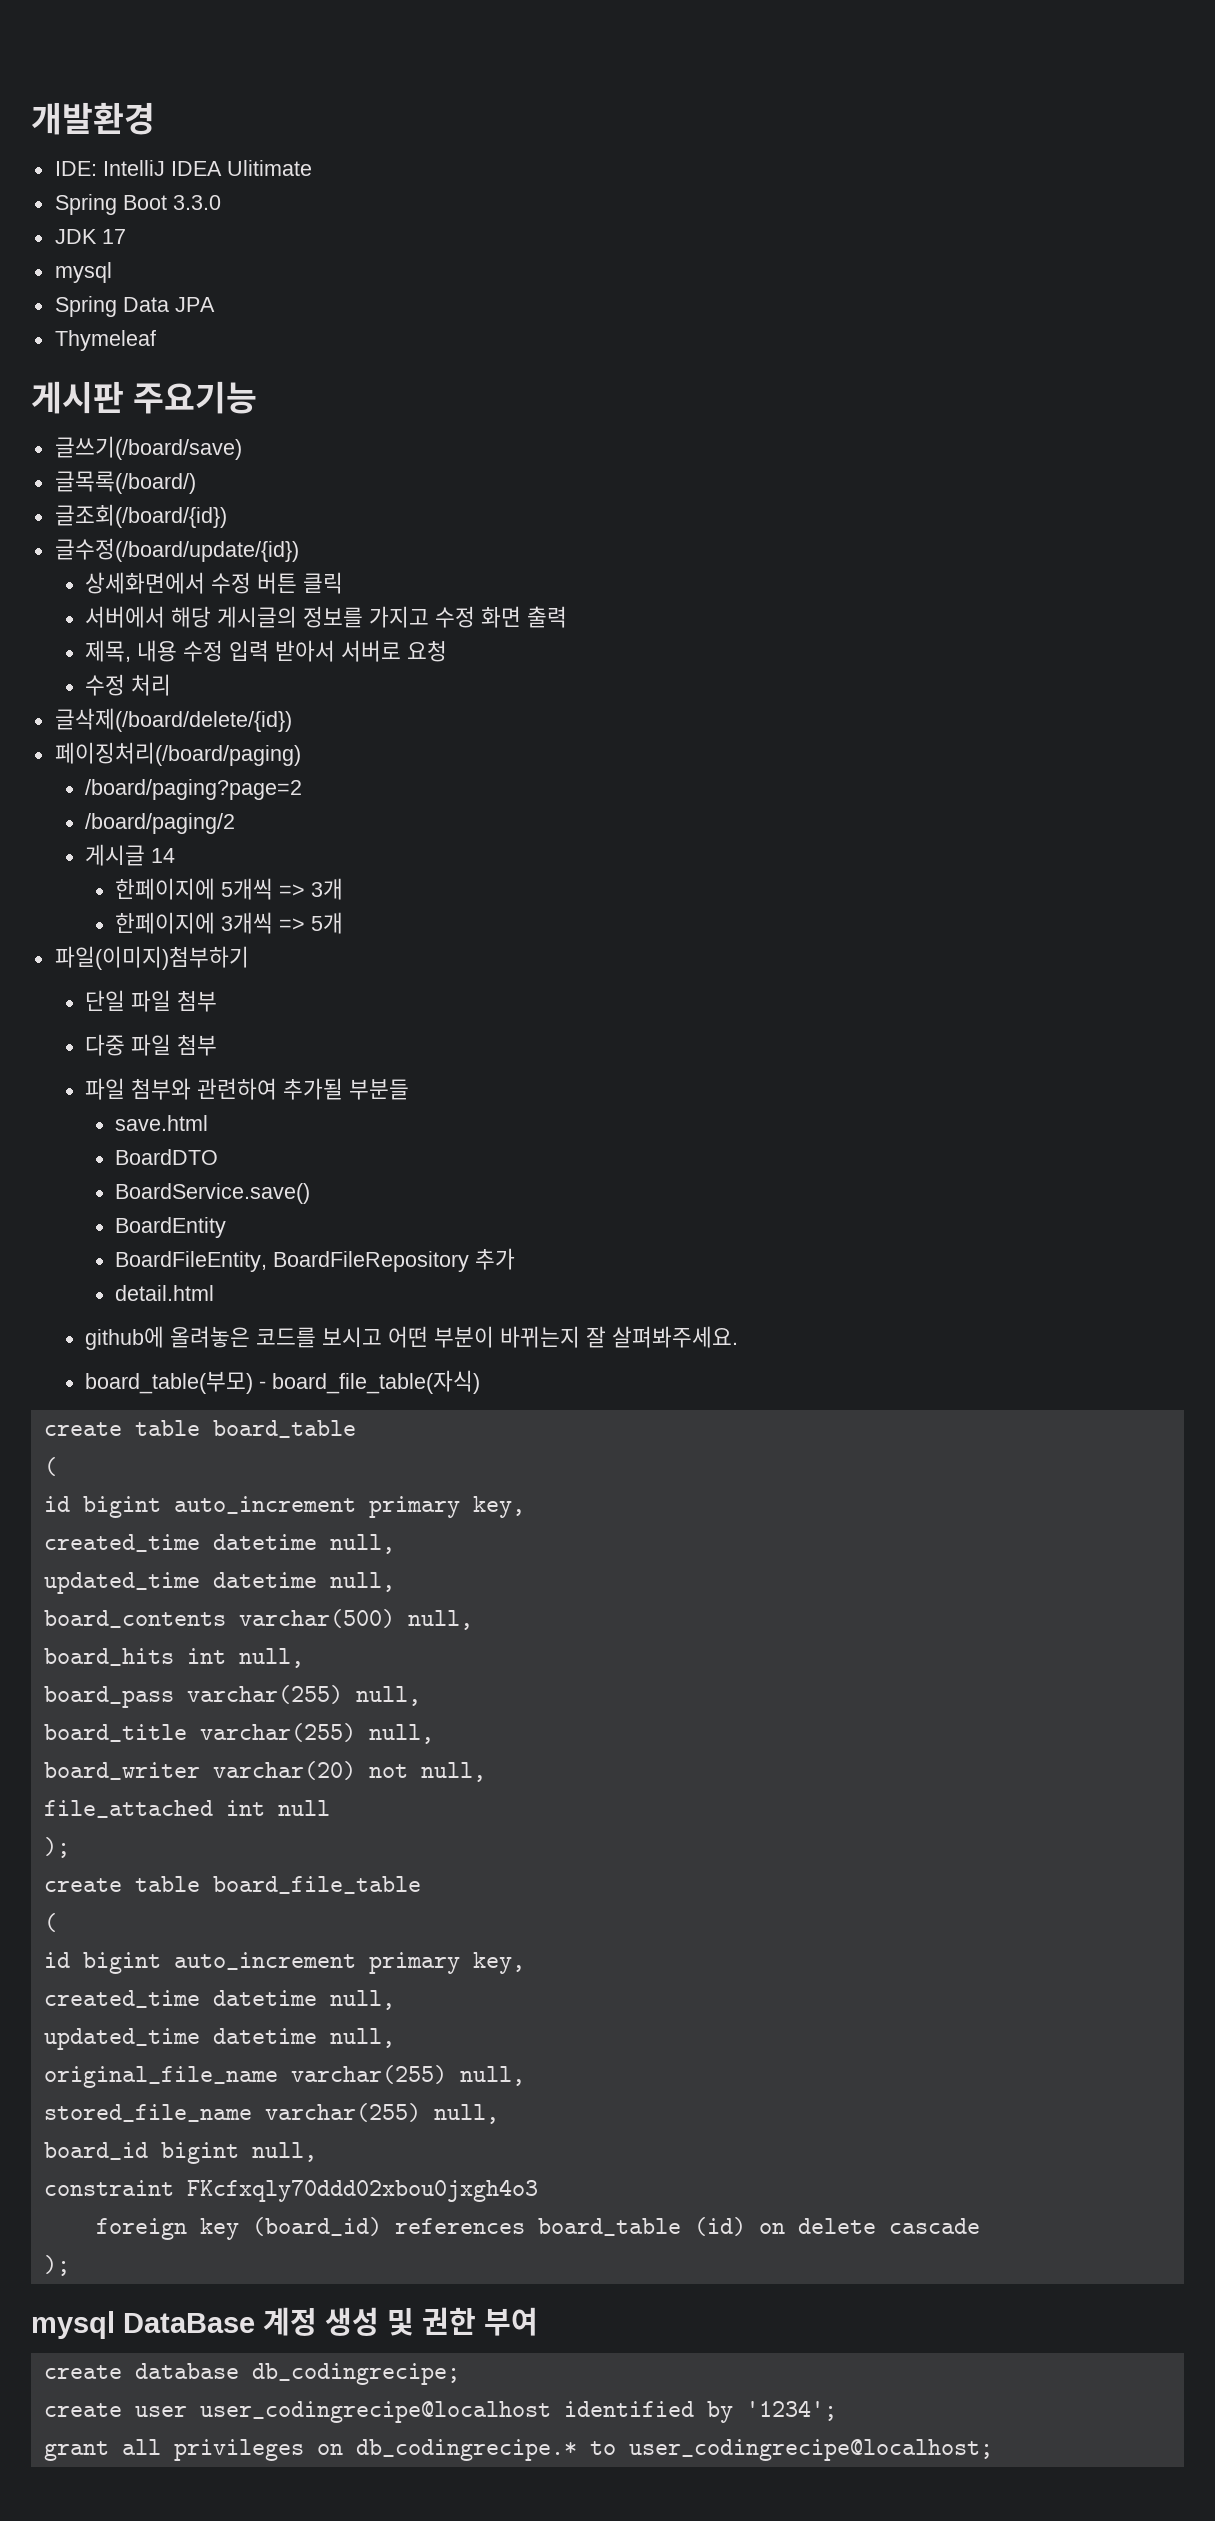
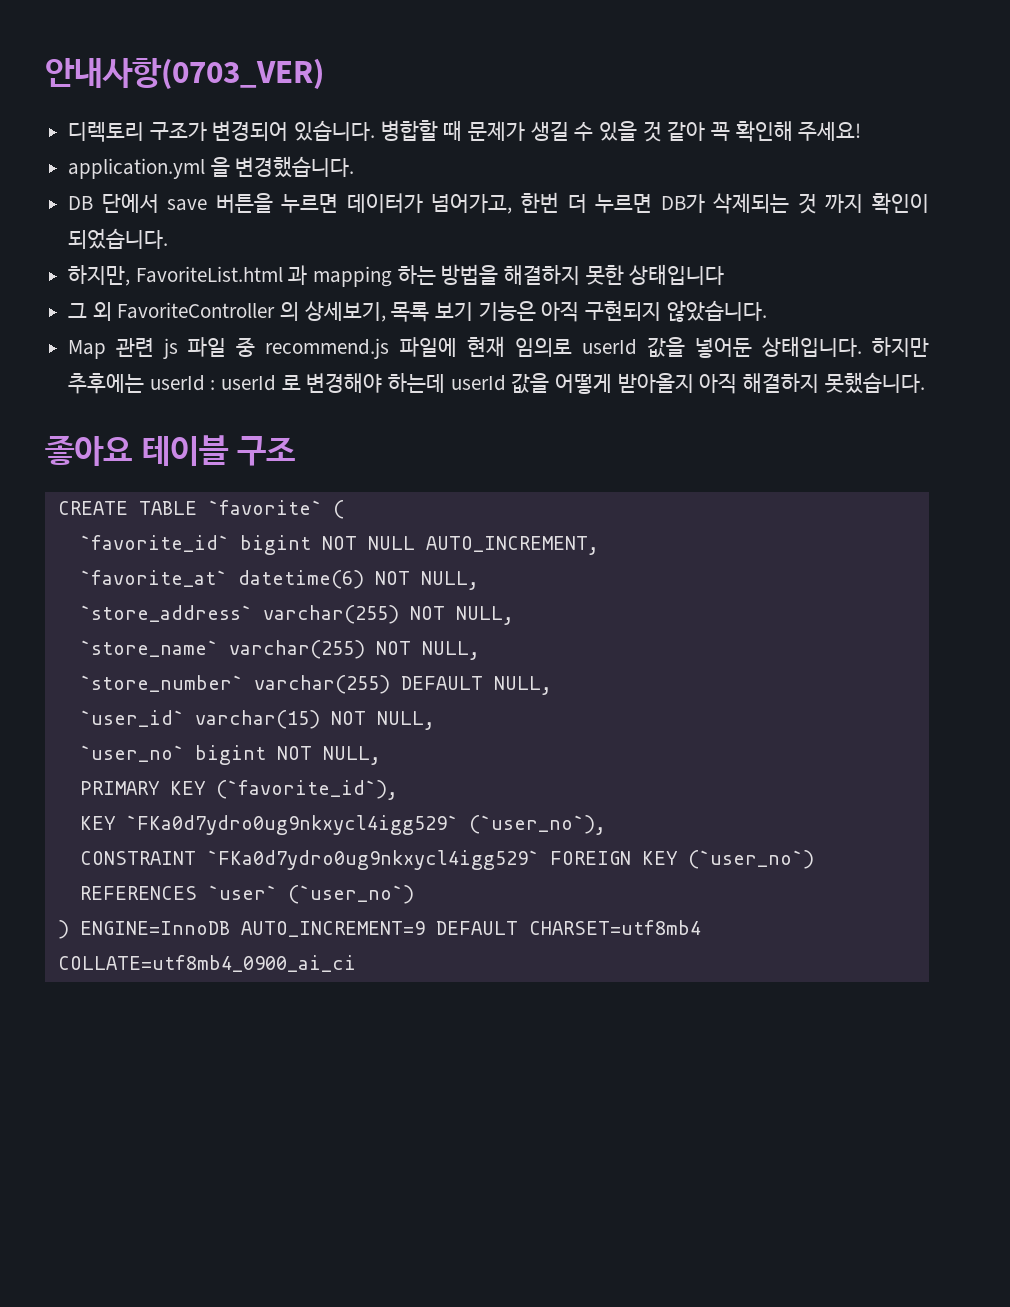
- 개발환경
- IDE: IntelliJ IDEA Ulitimate
- Spring Boot 3.3.0
- JDK 17
- mysql
- Spring Data JPA
- Thymeleaf
- 게시판 주요기능
- 글쓰기(/board/save)
- 글목록(/board/)
- 글조회(/board/{id})
- 글수정(/board/update/{id})
- 상세화면에서 수정 버튼 클릭
- 서버에서 해당 게시글의 정보를 가지고 수정 화면 출력
- 제목, 내용 수정 입력 받아서 서버로 요청
- 수정 처리
- 글삭제(/board/delete/{id})
- 페이징처리(/board/paging)
- /board/paging?page=2
- /board/paging/2
- 게시글 14
- 한페이지에 5개씩 => 3개
- 한페이지에 3개씩 => 5개
- 파일(이미지)첨부하기
- 단일 파일 첨부
- 다중 파일 첨부
- 파일 첨부와 관련하여 추가될 부분들
- save.html
- BoardDTO
- BoardService.save()
- BoardEntity
- BoardFileEntity, BoardFileRepository 추가
- detail.html
- github에 올려놓은 코드를 보시고 어떤 부분이 바뀌는지 잘 살펴봐주세요.
- board_table(부모) - board_file_table(자식)
- create table board_table
- (
- id bigint auto_increment primary key,
- created_time datetime null,
- updated_time datetime null,
- board_contents varchar(500) null,
- board_hits int null,
- board_pass varchar(255) null,
- board_title varchar(255) null,
- board_writer varchar(20) not null,
- file_attached int null
- );
- create table board_file_table
- (
- id bigint auto_increment primary key,
- created_time datetime null,
- updated_time datetime null,
- original_file_name varchar(255) null,
- stored_file_name varchar(255) null,
- board_id bigint null,
- constraint FKcfxqly70ddd02xbou0jxgh4o3
- foreign key (board_id) references board_table (id) on delete cascade
- );
- mysql DataBase 계정 생성 및 권한 부여
- create database db_codingrecipe;
- create user user_codingrecipe@localhost identified by '1234';
- grant all privileges on db_codingrecipe.* to user_codingrecipe@localhost;
+ 안내사항(0703_VER)
+ 디렉토리 구조가 변경되어 있습니다. 병합할 때 문제가 생길 수 있을 것 같아 꼭 확인해 주세요!
+ application.yml 을 변경했습니다.
+ DB 단에서 save 버튼을 누르면 데이터가 넘어가고, 한번 더 누르면 DB가 삭제되는 것 까지 확인이 되었습니다.
+ 하지만, FavoriteList.html 과 mapping 하는 방법을 해결하지 못한 상태입니다
+ 그 외 FavoriteController 의 상세보기, 목록 보기 기능은 아직 구현되지 않았습니다.
+ Map 관련 js 파일 중 recommend.js 파일에 현재 임의로 userId 값을 넣어둔 상태입니다. 하지만 추후에는 userId : userId 로 변경해야 하는데 userId 값을 어떻게 받아올지 아직 해결하지 못했습니다.
+ 좋아요 테이블 구조
+ CREATE TABLE `favorite` (
+ `favorite_id` bigint NOT NULL AUTO_INCREMENT,
+ `favorite_at` datetime(6) NOT NULL,
+ `store_address` varchar(255) NOT NULL,
+ `store_name` varchar(255) NOT NULL,
+ `store_number` varchar(255) DEFAULT NULL,
+ `user_id` varchar(15) NOT NULL,
+ `user_no` bigint NOT NULL,
+ PRIMARY KEY (`favorite_id`),
+ KEY `FKa0d7ydro0ug9nkxycl4igg529` (`user_no`),
+ CONSTRAINT `FKa0d7ydro0ug9nkxycl4igg529` FOREIGN KEY (`user_no`) REFERENCES `user` (`user_no`)
+ ) ENGINE=InnoDB AUTO_INCREMENT=9 DEFAULT CHARSET=utf8mb4 COLLATE=utf8mb4_0900_ai_ci

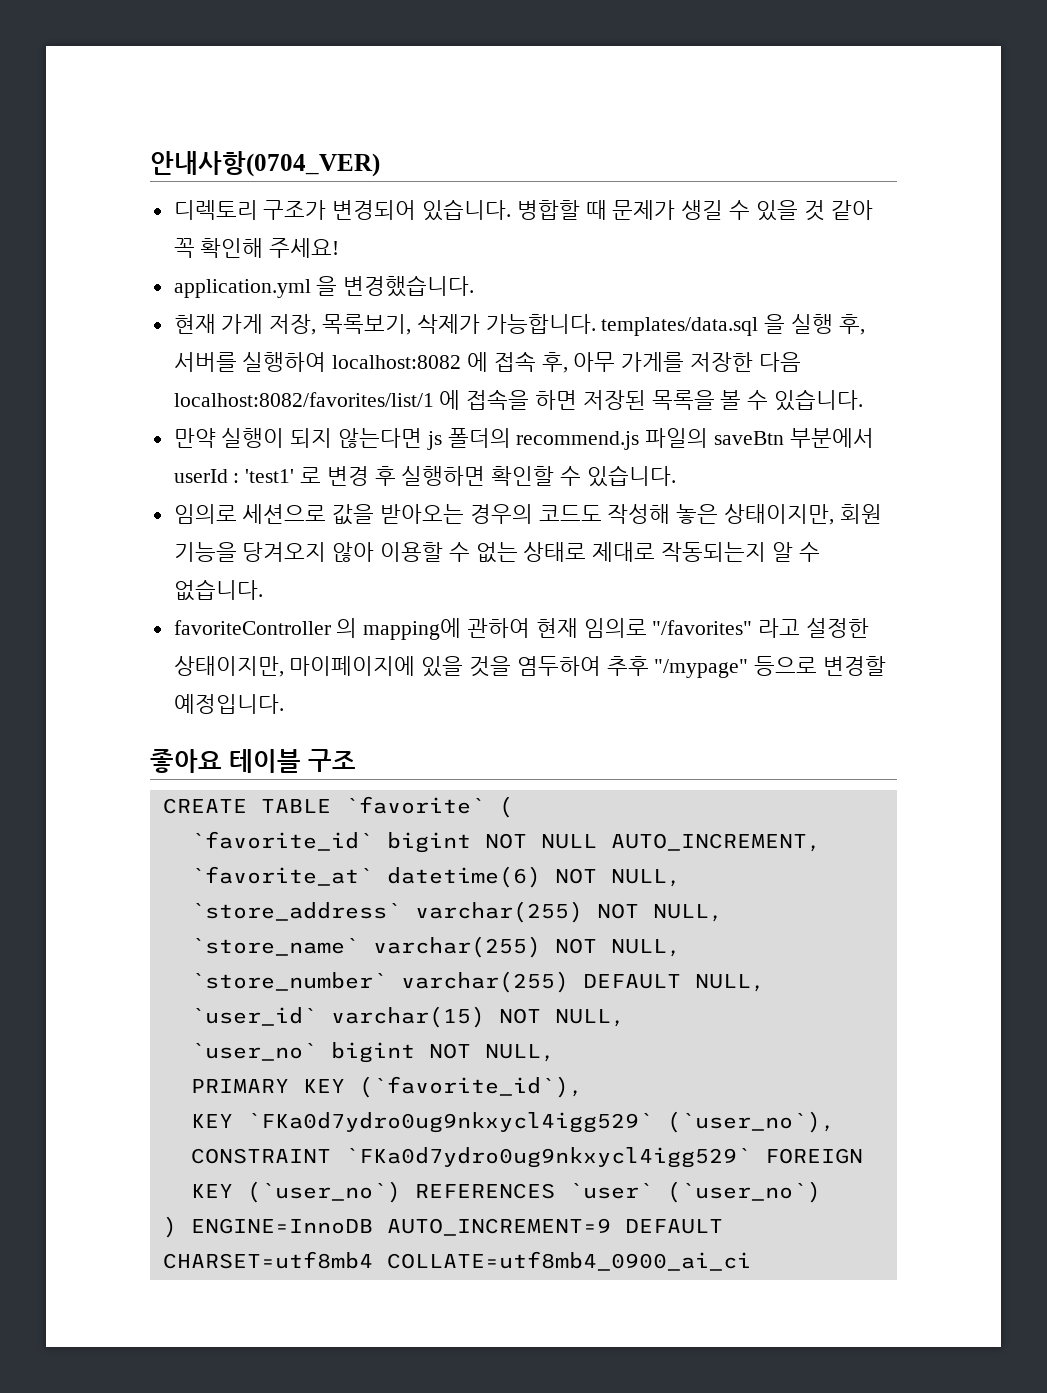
- 안내사항(0703_VER)
+ 안내사항(0704_VER)
- DB 단에서 save 버튼을 누르면 데이터가 넘어가고, 한번 더 누르면 DB가 삭제되는 것 까지 확인이 되었습니다.
- 하지만, FavoriteList.html 과 mapping 하는 방법을 해결하지 못한 상태입니다
- 그 외 FavoriteController 의 상세보기, 목록 보기 기능은 아직 구현되지 않았습니다.
- Map 관련 js 파일 중 recommend.js 파일에 현재 임의로 userId 값을 넣어둔 상태입니다. 하지만 추후에는 userId : userId 로 변경해야 하는데 userId 값을 어떻게 받아올지 아직 해결하지 못했습니다.
+ 현재 가게 저장, 목록보기, 삭제가 가능합니다. templates/data.sql 을 실행 후, 서버를 실행하여 localhost:8082 에 접속 후, 아무 가게를 저장한 다음 localhost:8082/favorites/list/1 에 접속을 하면 저장된 목록을 볼 수 있습니다.
+ 만약 실행이 되지 않는다면 js 폴더의 recommend.js 파일의 saveBtn 부분에서 userId : 'test1' 로 변경 후 실행하면 확인할 수 있습니다.
+ 임의로 세션으로 값을 받아오는 경우의 코드도 작성해 놓은 상태이지만, 회원 기능을 당겨오지 않아 이용할 수 없는 상태로 제대로 작동되는지 알 수 없습니다.
+ favoriteController 의 mapping에 관하여 현재 임의로 "/favorites" 라고 설정한 상태이지만, 마이페이지에 있을 것을 염두하여 추후 "/mypage" 등으로 변경할 예정입니다.

